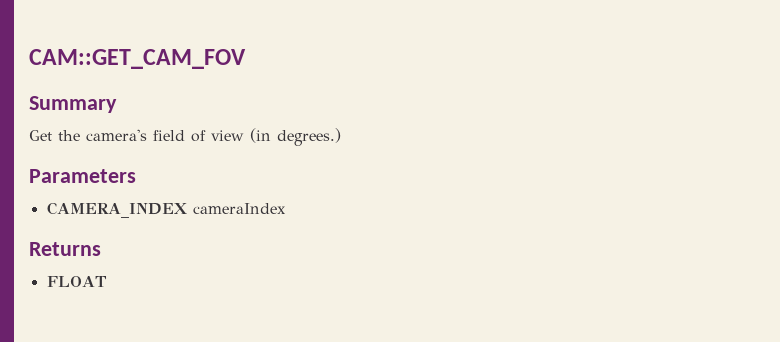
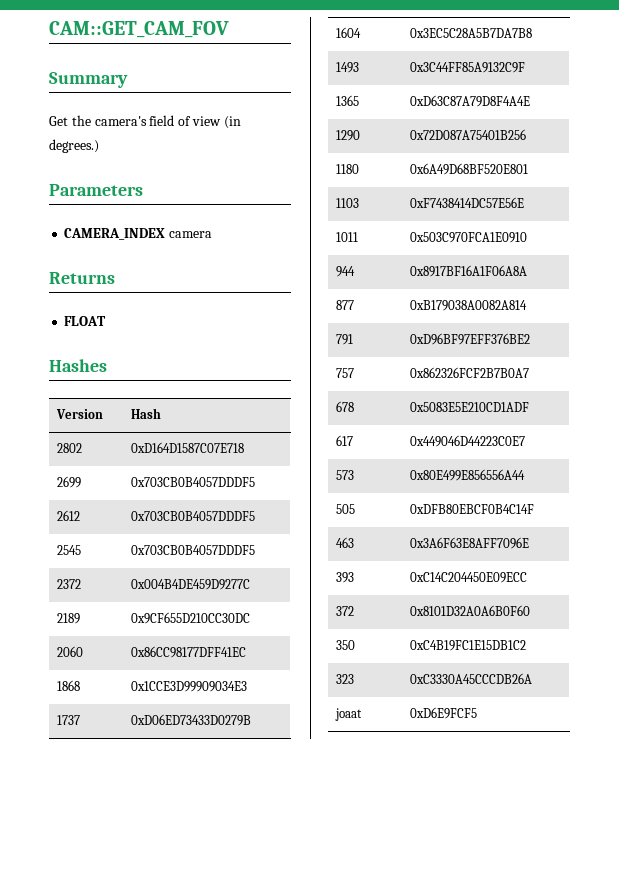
- CAMERA_INDEX cameraIndex
+ CAMERA_INDEX camera
+ Hashes
+ Version | Hash
+ 2802 | 0xD164D1587C07E718
+ 2699 | 0x703CB0B4057DDDF5
+ 2612 | 0x703CB0B4057DDDF5
+ 2545 | 0x703CB0B4057DDDF5
+ 2372 | 0x004B4DE459D9277C
+ 2189 | 0x9CF655D210CC30DC
+ 2060 | 0x86CC98177DFF41EC
+ 1868 | 0x1CCE3D99909034E3
+ 1737 | 0xD06ED73433D0279B
+ 1604 | 0x3EC5C28A5B7DA7B8
+ 1493 | 0x3C44FF85A9132C9F
+ 1365 | 0xD63C87A79D8F4A4E
+ 1290 | 0x72D087A75401B256
+ 1180 | 0x6A49D68BF520E801
+ 1103 | 0xF7438414DC57E56E
+ 1011 | 0x503C970FCA1E0910
+ 944 | 0x8917BF16A1F06A8A
+ 877 | 0xB179038A0082A814
+ 791 | 0xD96BF97EFF376BE2
+ 757 | 0x862326FCF2B7B0A7
+ 678 | 0x5083E5E210CD1ADF
+ 617 | 0x449046D44223C0E7
+ 573 | 0x80E499E856556A44
+ 505 | 0xDFB80EBCF0B4C14F
+ 463 | 0x3A6F63E8AFF7096E
+ 393 | 0xC14C204450E09ECC
+ 372 | 0x8101D32A0A6B0F60
+ 350 | 0xC4B19FC1E15DB1C2
+ 323 | 0xC3330A45CCCDB26A
+ joaat | 0xD6E9FCF5

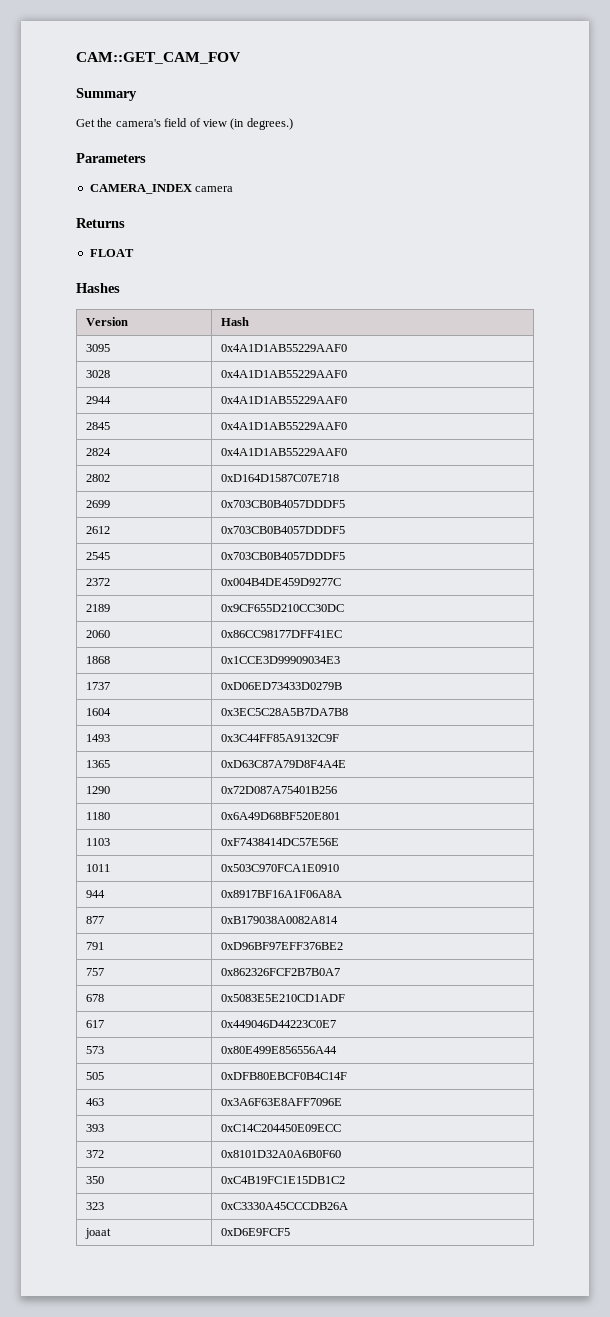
+ 3095 | 0x4A1D1AB55229AAF0
+ 3028 | 0x4A1D1AB55229AAF0
+ 2944 | 0x4A1D1AB55229AAF0
+ 2845 | 0x4A1D1AB55229AAF0
+ 2824 | 0x4A1D1AB55229AAF0

